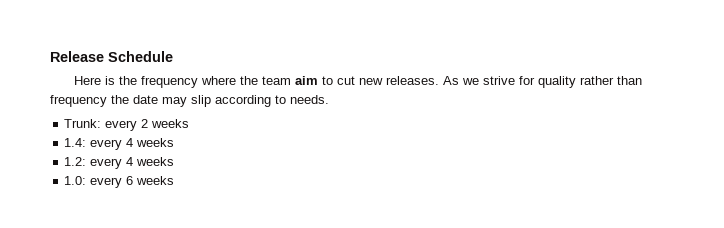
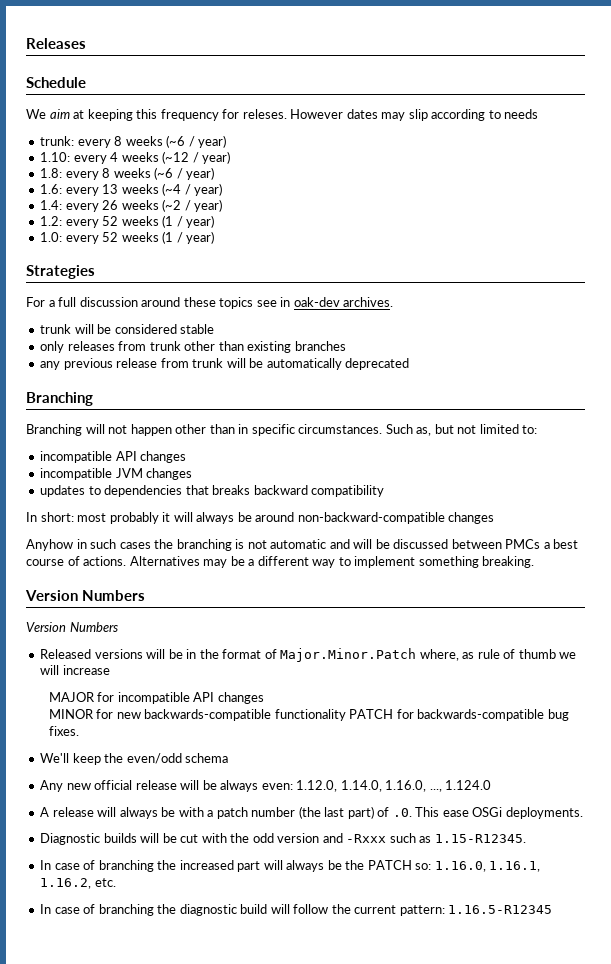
- Release Schedule
+ Releases
+ Schedule
- Here is the frequency where the team aim to cut new releases. As we strive for quality rather than frequency the date may slip according to needs.
- Trunk: every 2 weeks
+ We aim at keeping this frequency for releses. However dates may slip according to needs
+ trunk: every 8 weeks (~6 / year)
+ 1.10: every 4 weeks (~12 / year)
+ 1.8: every 8 weeks (~6 / year)
+ 1.6: every 13 weeks (~4 / year)
- 1.4: every 4 weeks
+ 1.4: every 26 weeks (~2 / year)
- 1.2: every 4 weeks
+ 1.2: every 52 weeks (1 / year)
- 1.0: every 6 weeks
+ 1.0: every 52 weeks (1 / year)
+ Strategies
+ For a full discussion around these topics see in oak-dev archives.
+ trunk will be considered stable
+ only releases from trunk other than existing branches
+ any previous release from trunk will be automatically deprecated
+ Branching
+ Branching will not happen other than in specific circumstances. Such as, but not limited to:
+ incompatible API changes
+ incompatible JVM changes
+ updates to dependencies that breaks backward compatibility
+ In short: most probably it will always be around non-backward-compatible changes
+ Anyhow in such cases the branching is not automatic and will be discussed between PMCs a best course of actions. Alternatives may be a different way to implement something breaking.
+ Version Numbers
+ Version Numbers
+ Released versions will be in the format of Major.Minor.Patch where, as rule of thumb we will increase
+ MAJOR for incompatible API changes
+ MINOR for new backwards-compatible functionality PATCH for backwards-compatible bug fixes.
+ We'll keep the even/odd schema
+ Any new official release will be always even: 1.12.0, 1.14.0, 1.16.0, ..., 1.124.0
+ A release will always be with a patch number (the last part) of .0. This ease OSGi deployments.
+ Diagnostic builds will be cut with the odd version and -Rxxx such as 1.15-R12345.
+ In case of branching the increased part will always be the PATCH so: 1.16.0, 1.16.1, 1.16.2, etc.
+ In case of branching the diagnostic build will follow the current pattern: 1.16.5-R12345

